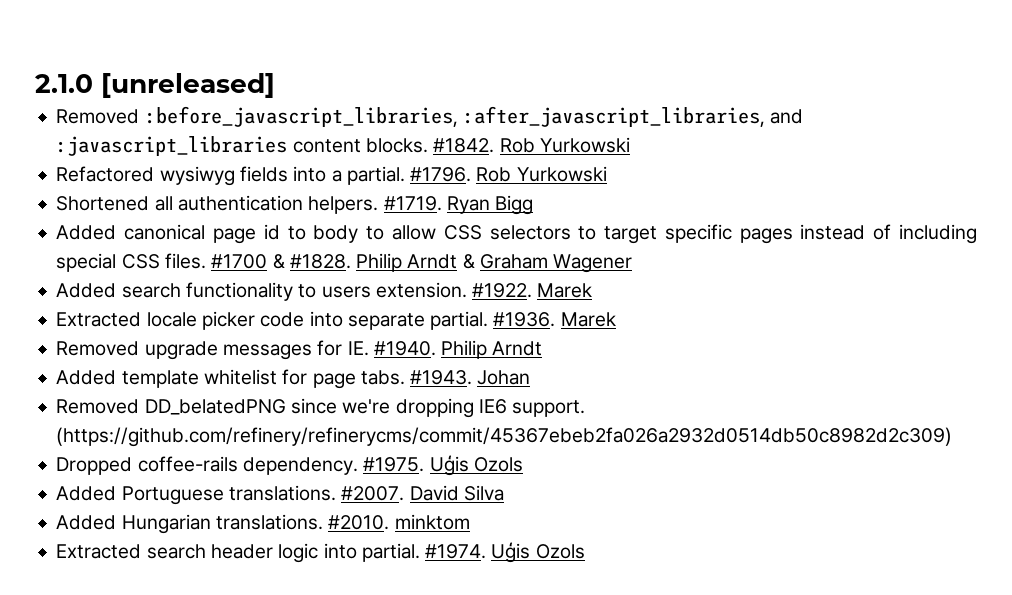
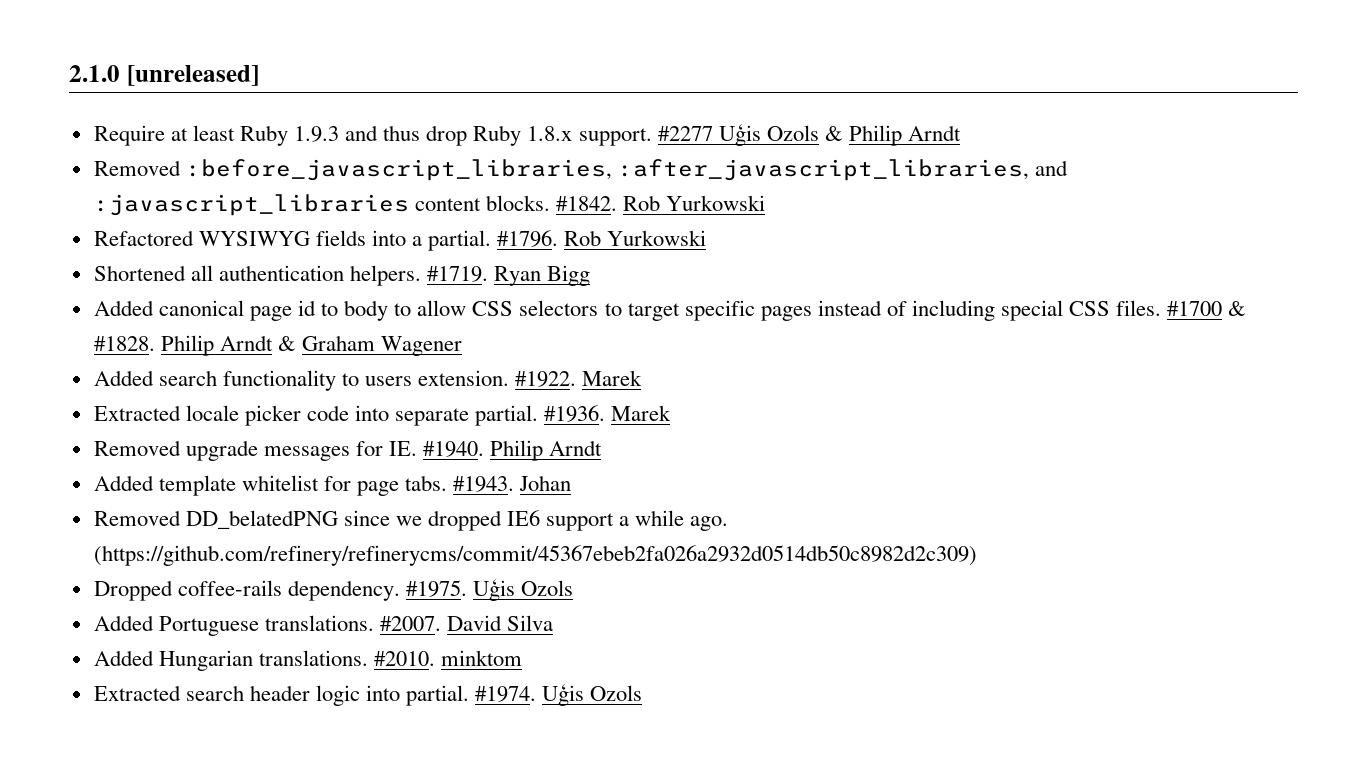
+ Require at least Ruby 1.9.3 and thus drop Ruby 1.8.x support. #2277 Uģis Ozols & Philip Arndt
- Refactored wysiwyg fields into a partial.
+ Refactored WYSIWYG fields into a partial.
- Removed DD_belatedPNG since we're dropping IE6 support.
+ Removed DD_belatedPNG since we dropped IE6 support a while ago.

